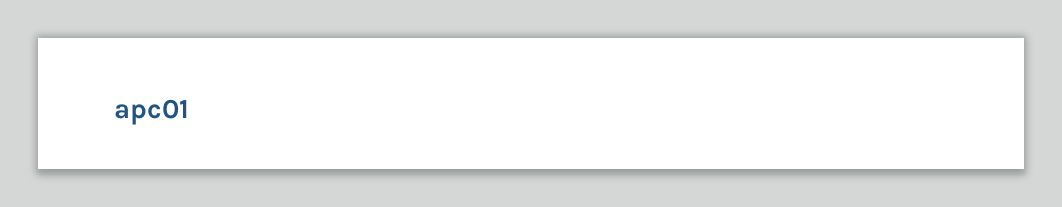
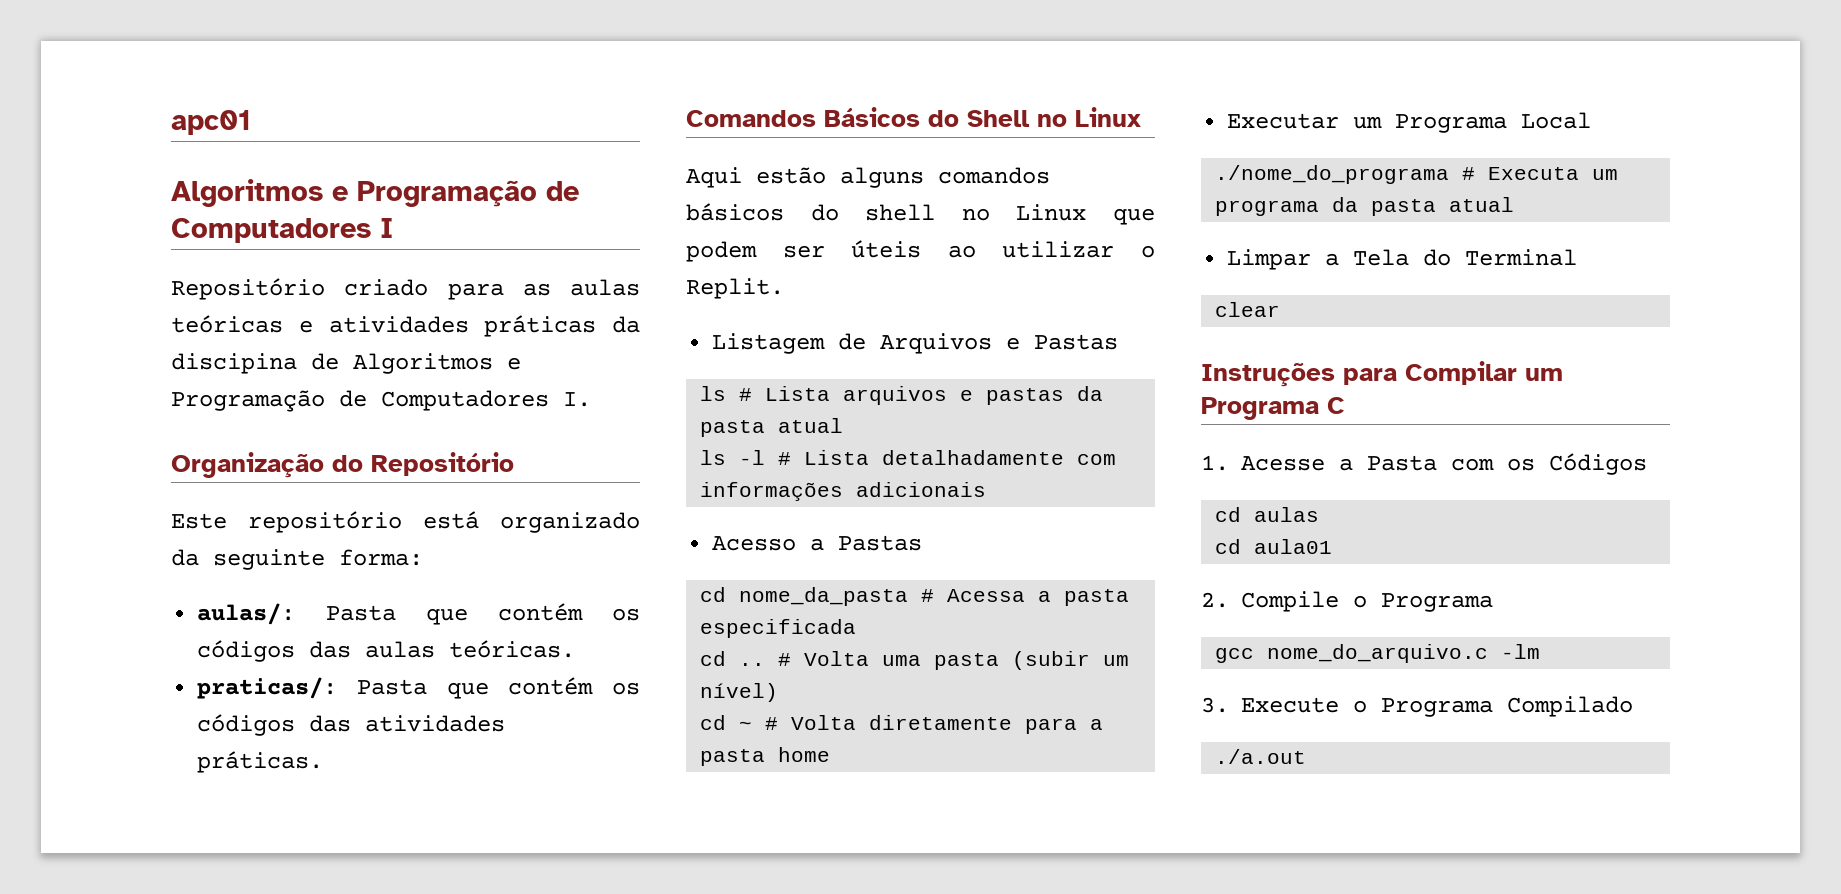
+ Algoritmos e Programação de Computadores I
+ Repositório criado para as aulas teóricas e atividades práticas da discipina de Algoritmos e Programação de Computadores I.
+ Organização do Repositório
+ Este repositório está organizado da seguinte forma:
+ aulas/: Pasta que contém os códigos das aulas teóricas.
+ praticas/: Pasta que contém os códigos das atividades práticas.
+ Comandos Básicos do Shell no Linux
+ Aqui estão alguns comandos básicos do shell no Linux que podem ser úteis ao utilizar o Replit.
+ Listagem de Arquivos e Pastas
+ ls # Lista arquivos e pastas da pasta atual
+ ls -l # Lista detalhadamente com informações adicionais
+ Acesso a Pastas
+ cd nome_da_pasta # Acessa a pasta especificada
+ cd .. # Volta uma pasta (subir um nível)
+ cd ~ # Volta diretamente para a pasta home
+ Executar um Programa Local
+ ./nome_do_programa # Executa um programa da pasta atual
+ Limpar a Tela do Terminal
+ clear
+ Instruções para Compilar um Programa C
+ 1. Acesse a Pasta com os Códigos
+ cd aulas
+ cd aula01
+ 2. Compile o Programa
+ gcc nome_do_arquivo.c -lm
+ 3. Execute o Programa Compilado
+ ./a.out

